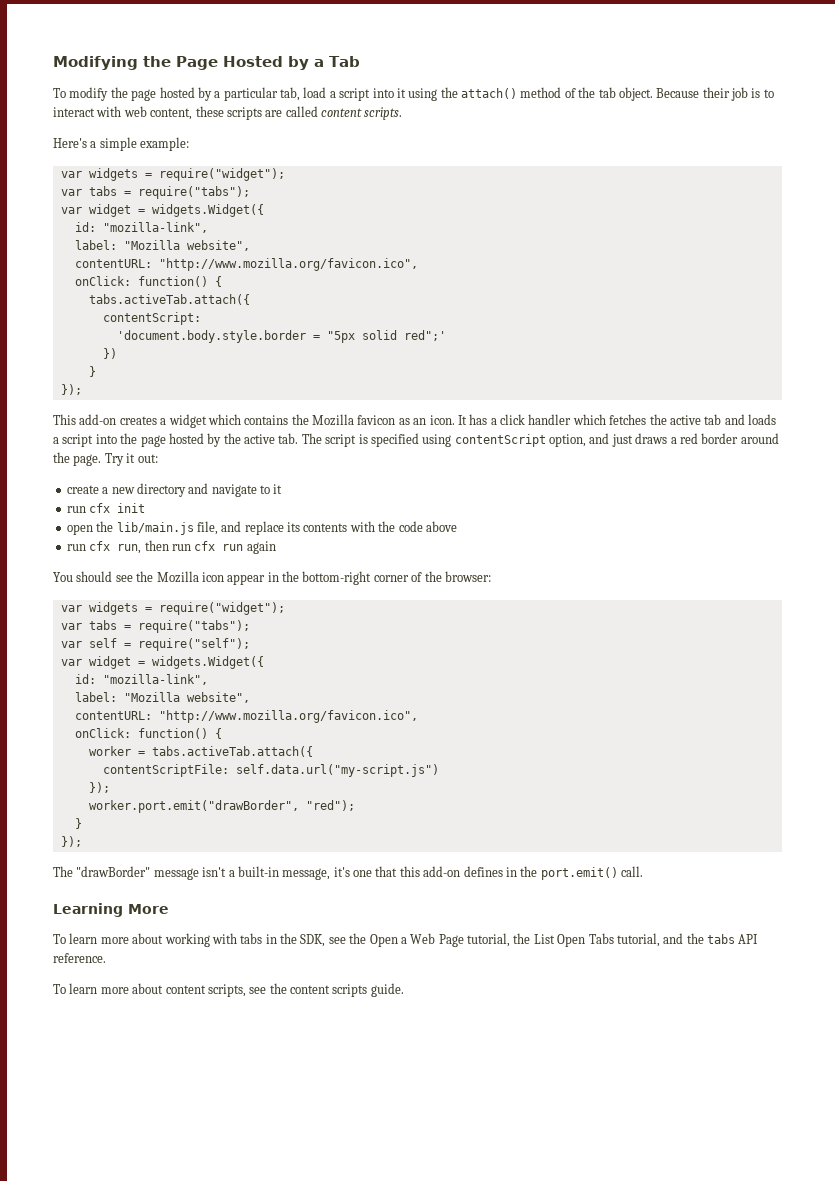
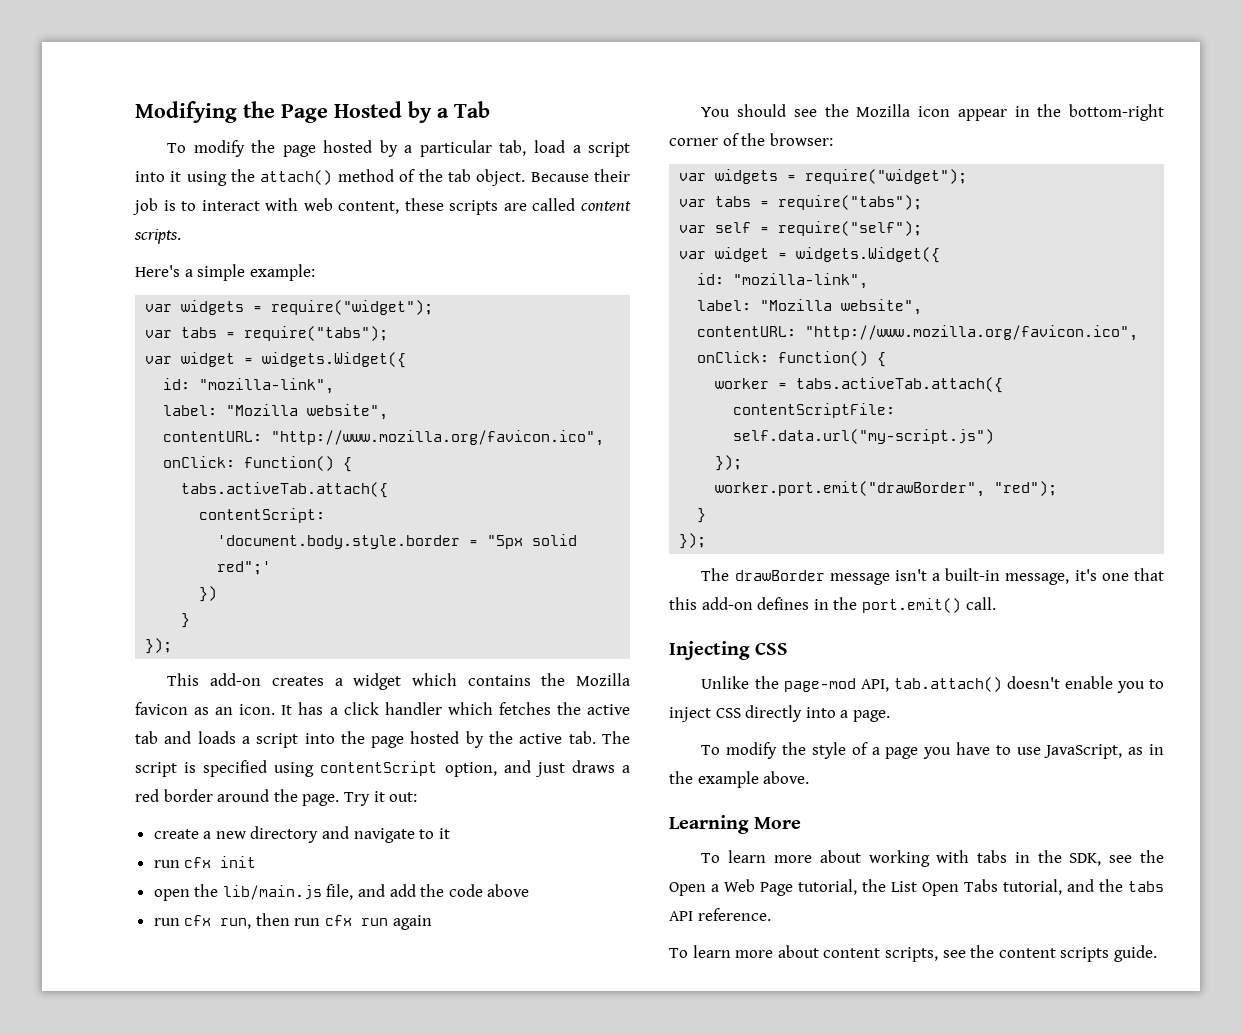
- open the lib/main.js file, and replace its contents with the code above
+ open the lib/main.js file, and add the code above
- The "drawBorder" message isn't a built-in message, it's one that this add-on defines in the port.emit() call.
+ The drawBorder message isn't a built-in message, it's one that this add-on defines in the port.emit() call.
+ Injecting CSS
+ Unlike the page-mod API, tab.attach() doesn't enable you to inject CSS directly into a page.
+ To modify the style of a page you have to use JavaScript, as in the example above.

